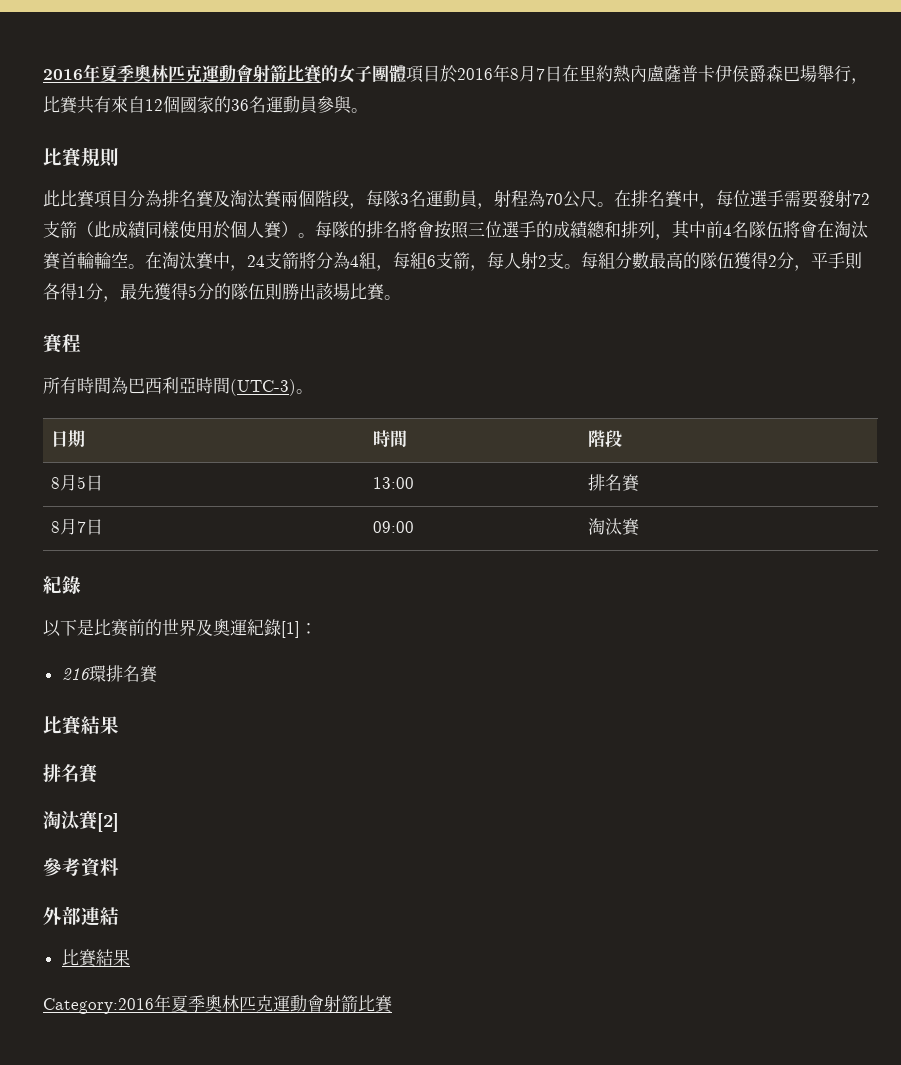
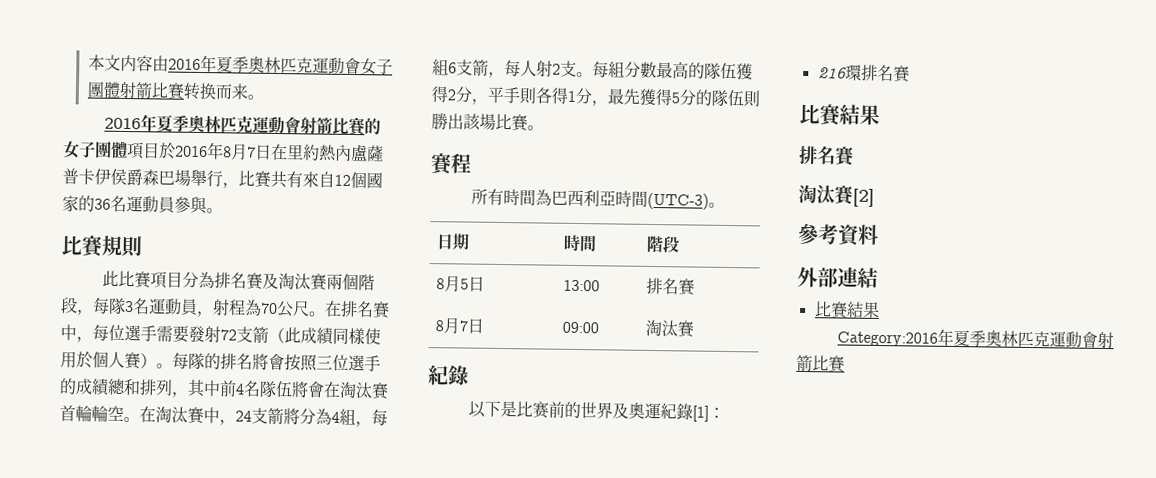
+ 本文内容由2016年夏季奧林匹克運動會女子團體射箭比賽转换而来。

